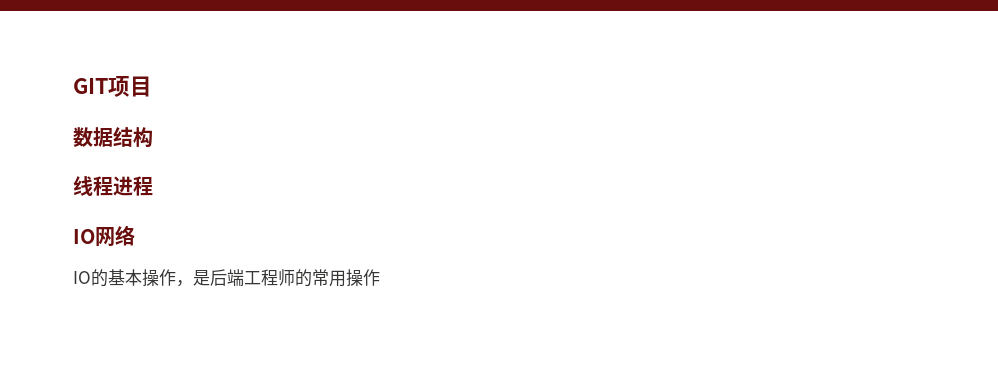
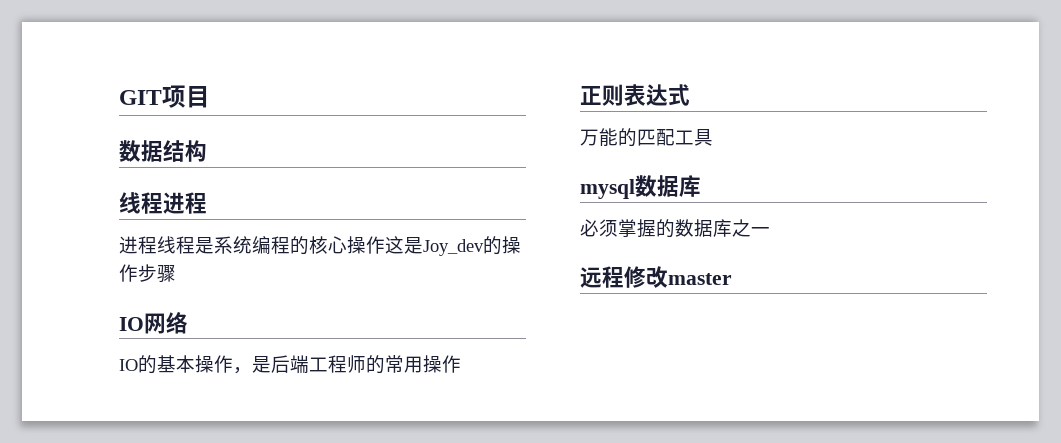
+ 进程线程是系统编程的核心操作这是Joy_dev的操作步骤
+ 正则表达式
+ 万能的匹配工具
+ mysql数据库
+ 必须掌握的数据库之一
+ 远程修改master

